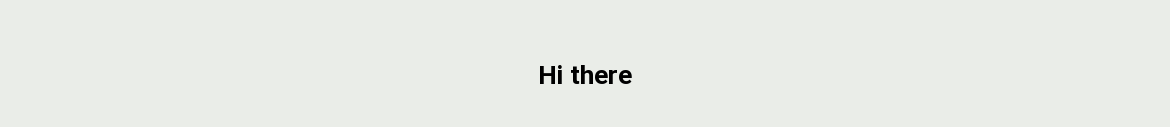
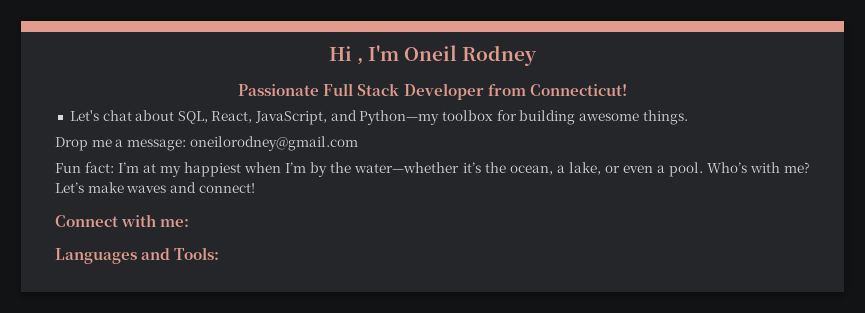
- Hi there
+ Hi , I'm Oneil Rodney
+ Passionate Full Stack Developer from Connecticut!
+ Let's chat about SQL, React, JavaScript, and Python—my toolbox for building awesome things.
+ Drop me a message: oneilorodney@gmail.com
+ Fun fact: I’m at my happiest when I’m by the water—whether it’s the ocean, a lake, or even a pool. Who’s with me? Let’s make waves and connect!
+ Connect with me:
+ Languages and Tools:

